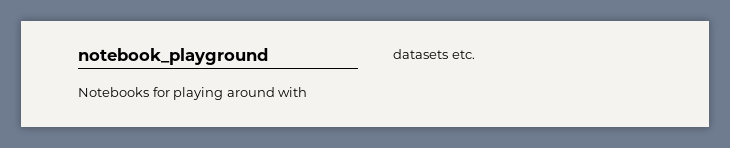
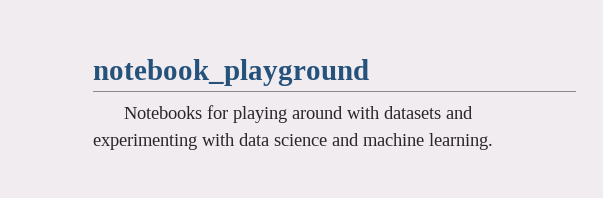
- Notebooks for playing around with datasets etc.
+ Notebooks for playing around with datasets and experimenting with data science and machine learning.

